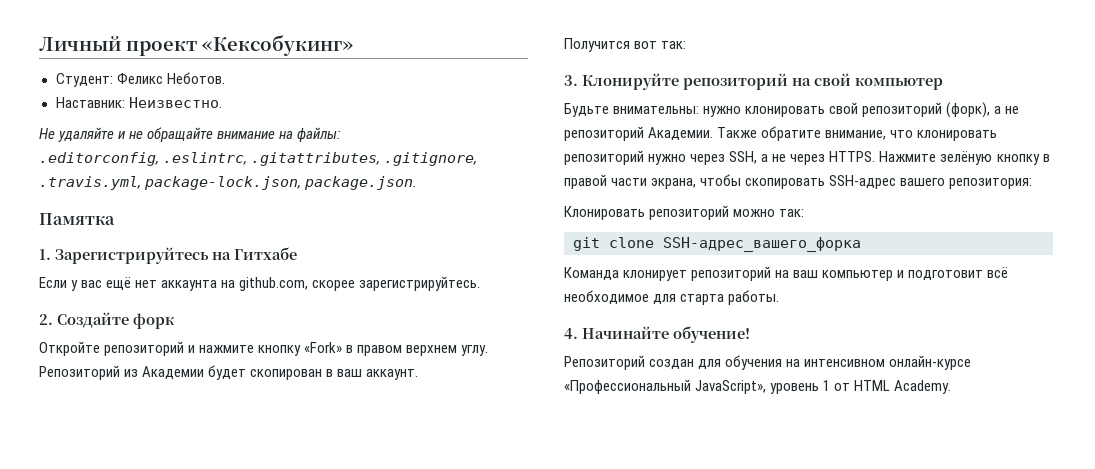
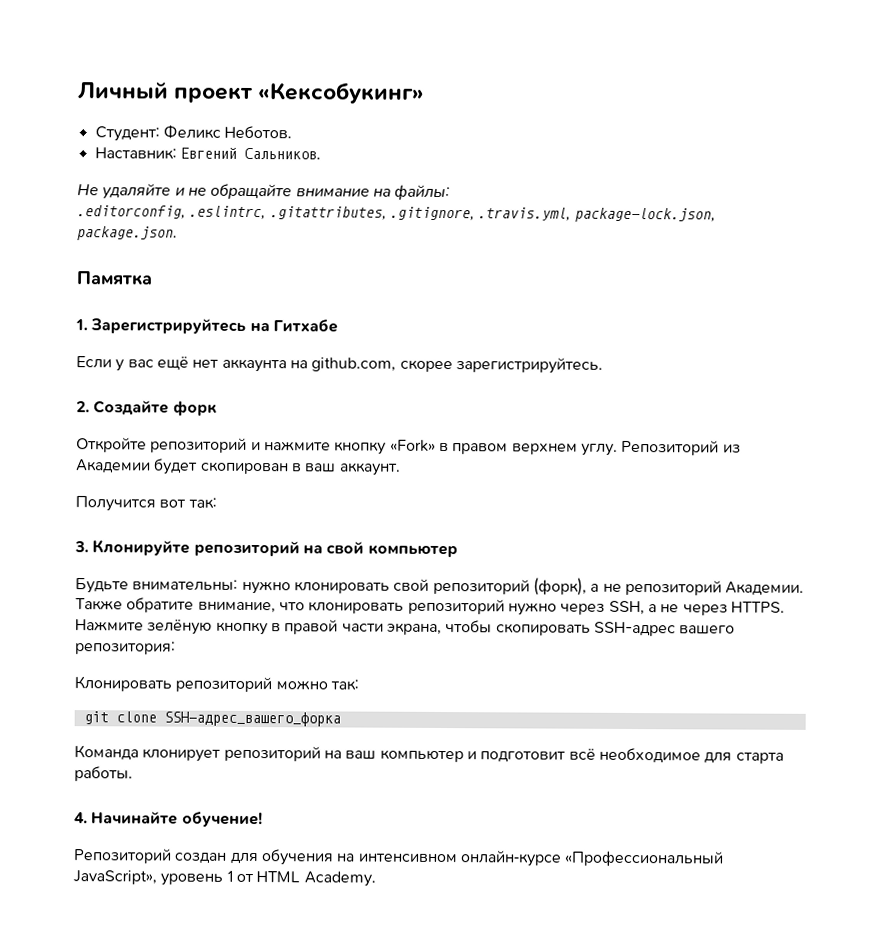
- Наставник: Неизвестно.
+ Наставник: Евгений Сальников.

